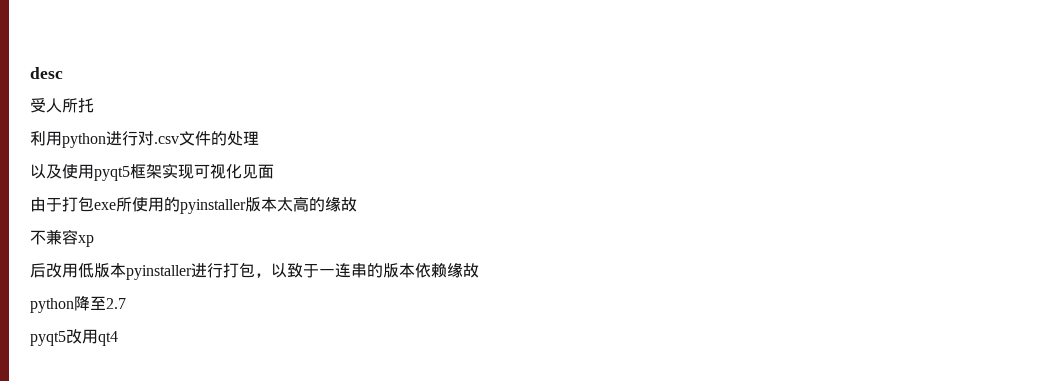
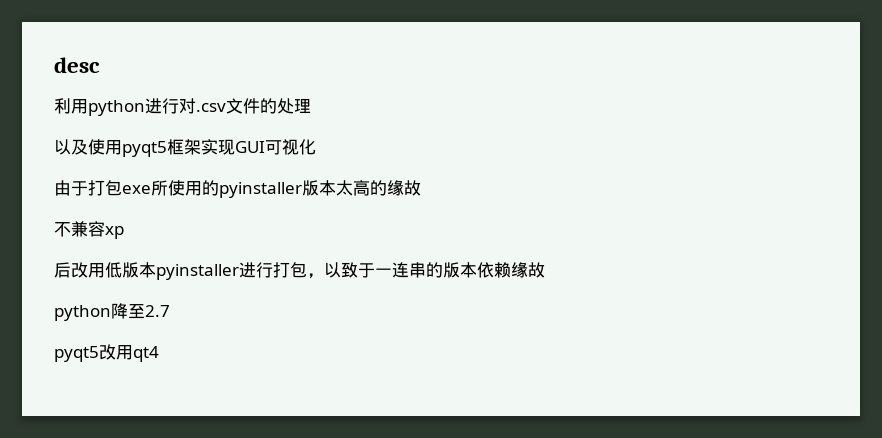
- 受人所托
- 以及使用pyqt5框架实现可视化见面
+ 以及使用pyqt5框架实现GUI可视化

